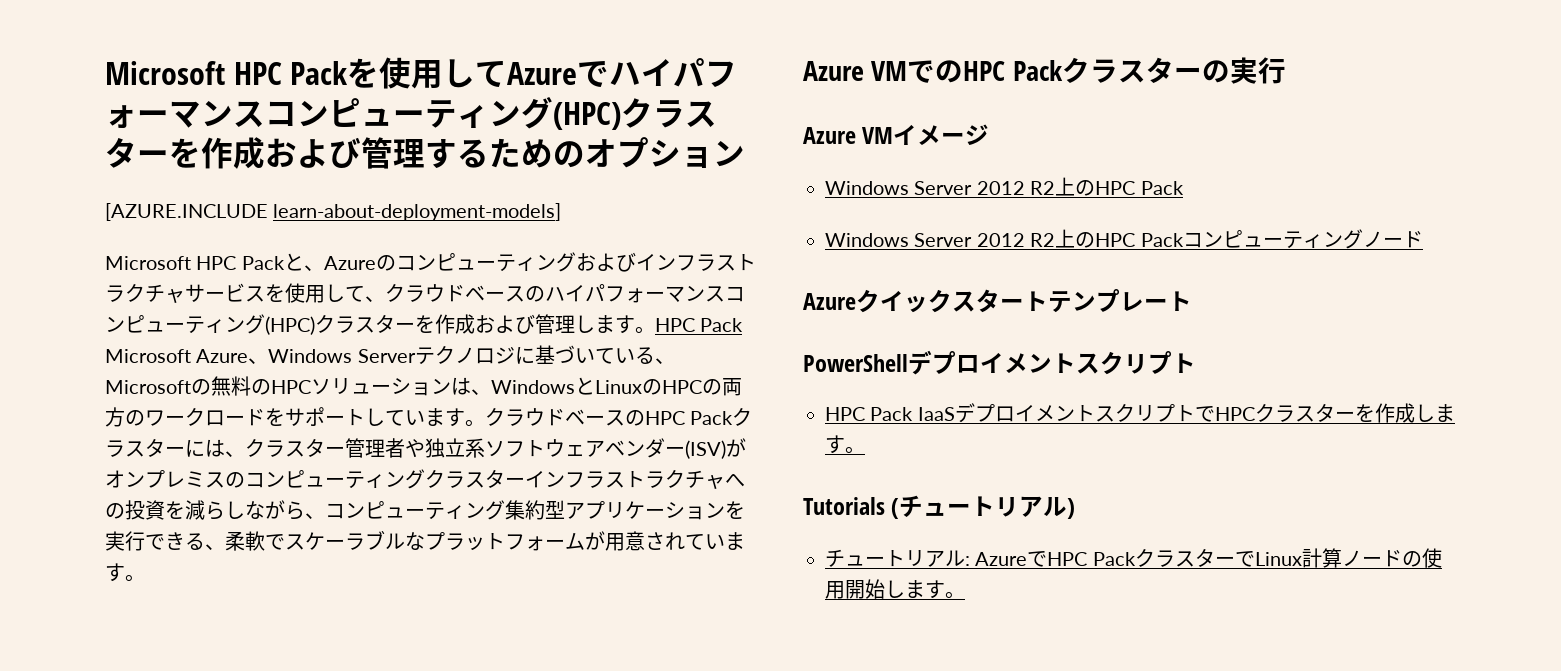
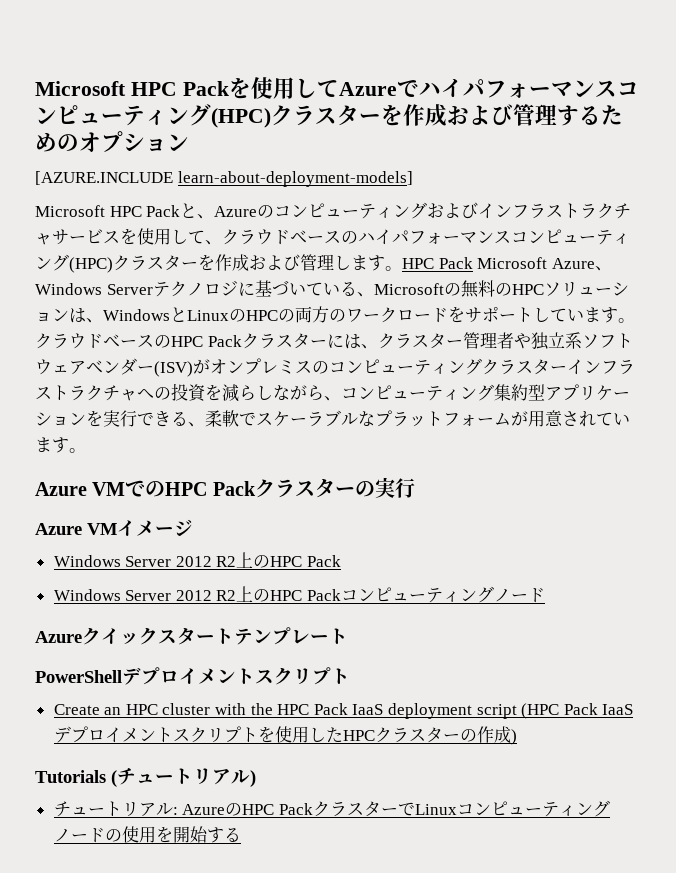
- HPC Pack IaaSデプロイメントスクリプトでHPCクラスターを作成します。
+ Create an HPC cluster with the HPC Pack IaaS deployment script (HPC Pack IaaSデプロイメントスクリプトを使用したHPCクラスターの作成)
- チュートリアル: AzureでHPC PackクラスターでLinux計算ノードの使用開始します。
+ チュートリアル: AzureのHPC PackクラスターでLinuxコンピューティングノードの使用を開始する

